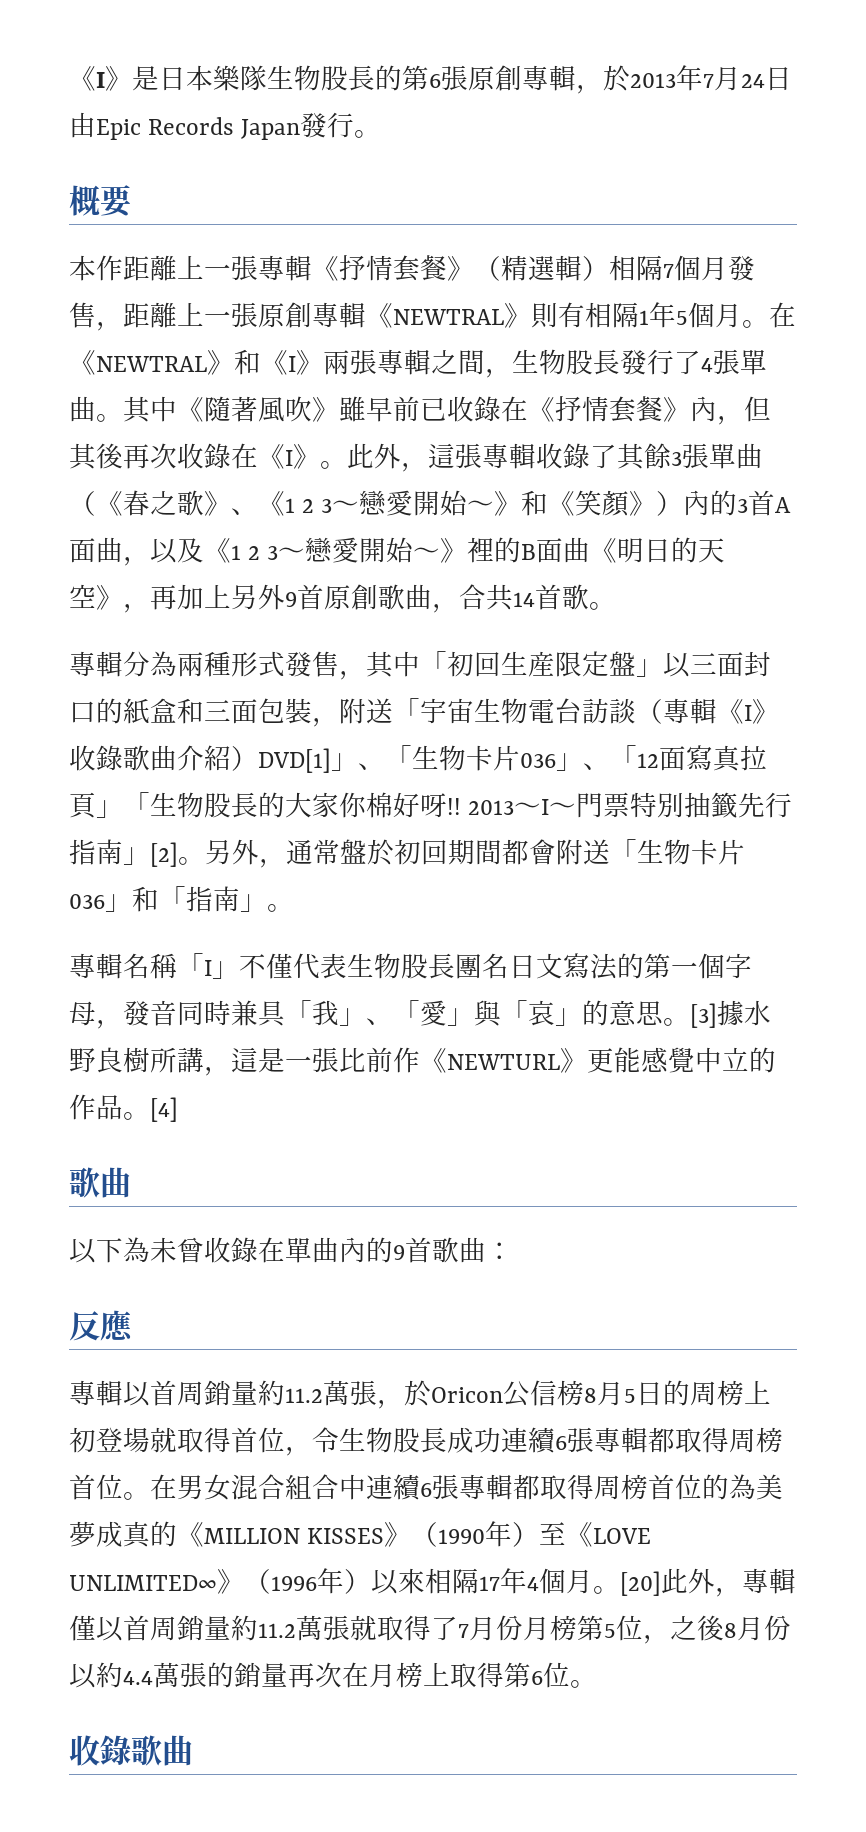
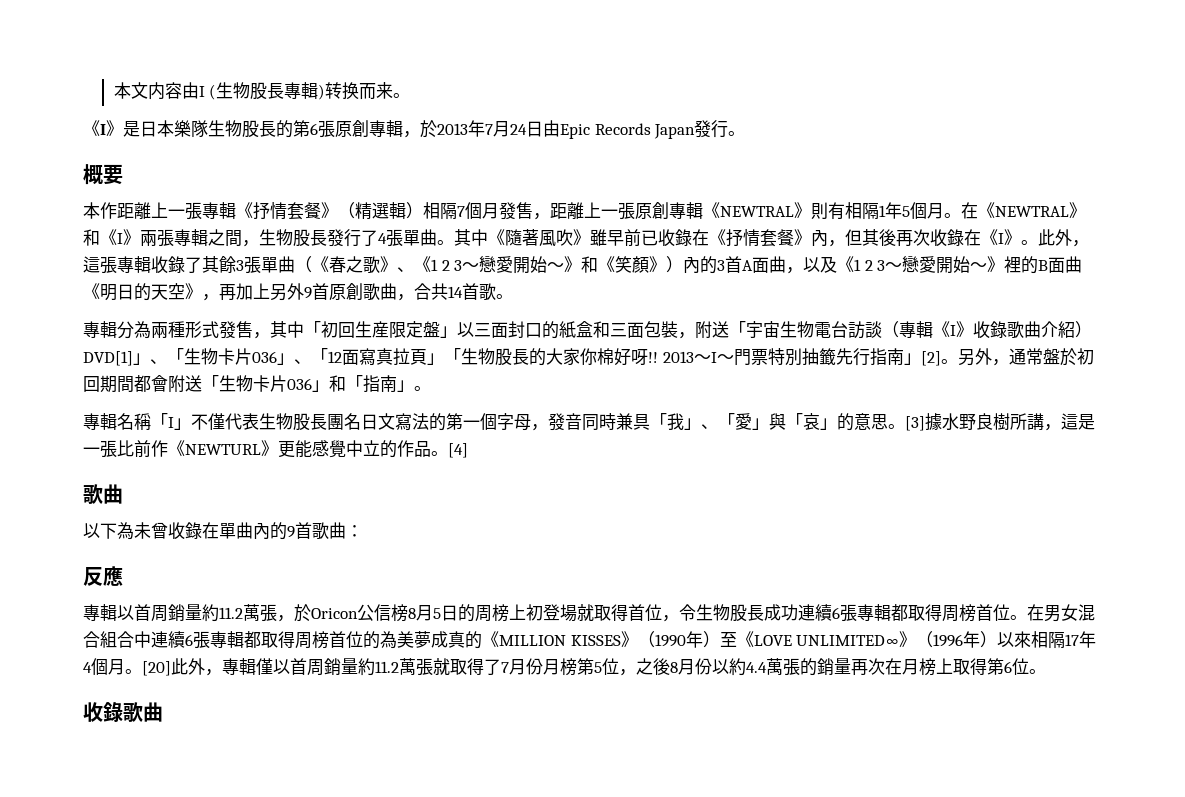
+ 本文内容由I (生物股長專輯)转换而来。

